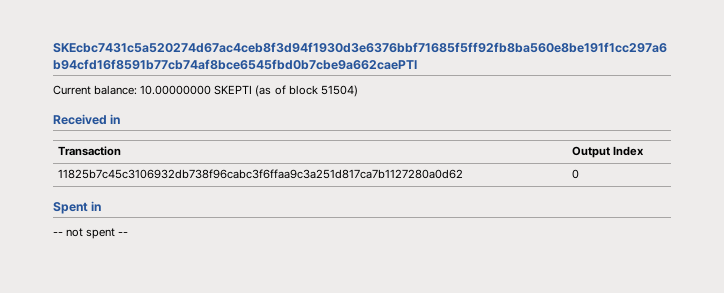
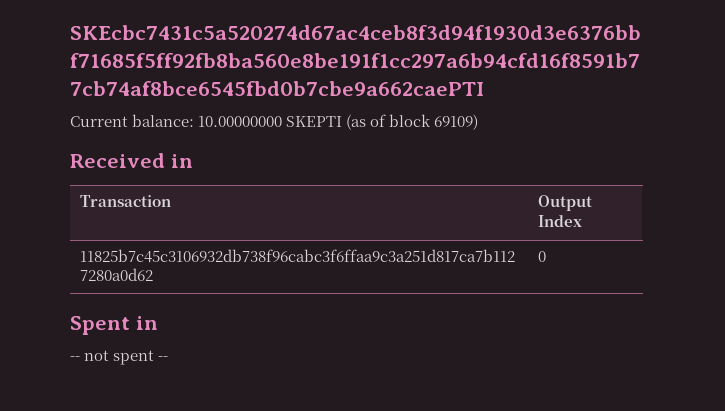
- Current balance: 10.00000000 SKEPTI (as of block 51504)
+ Current balance: 10.00000000 SKEPTI (as of block 69109)

